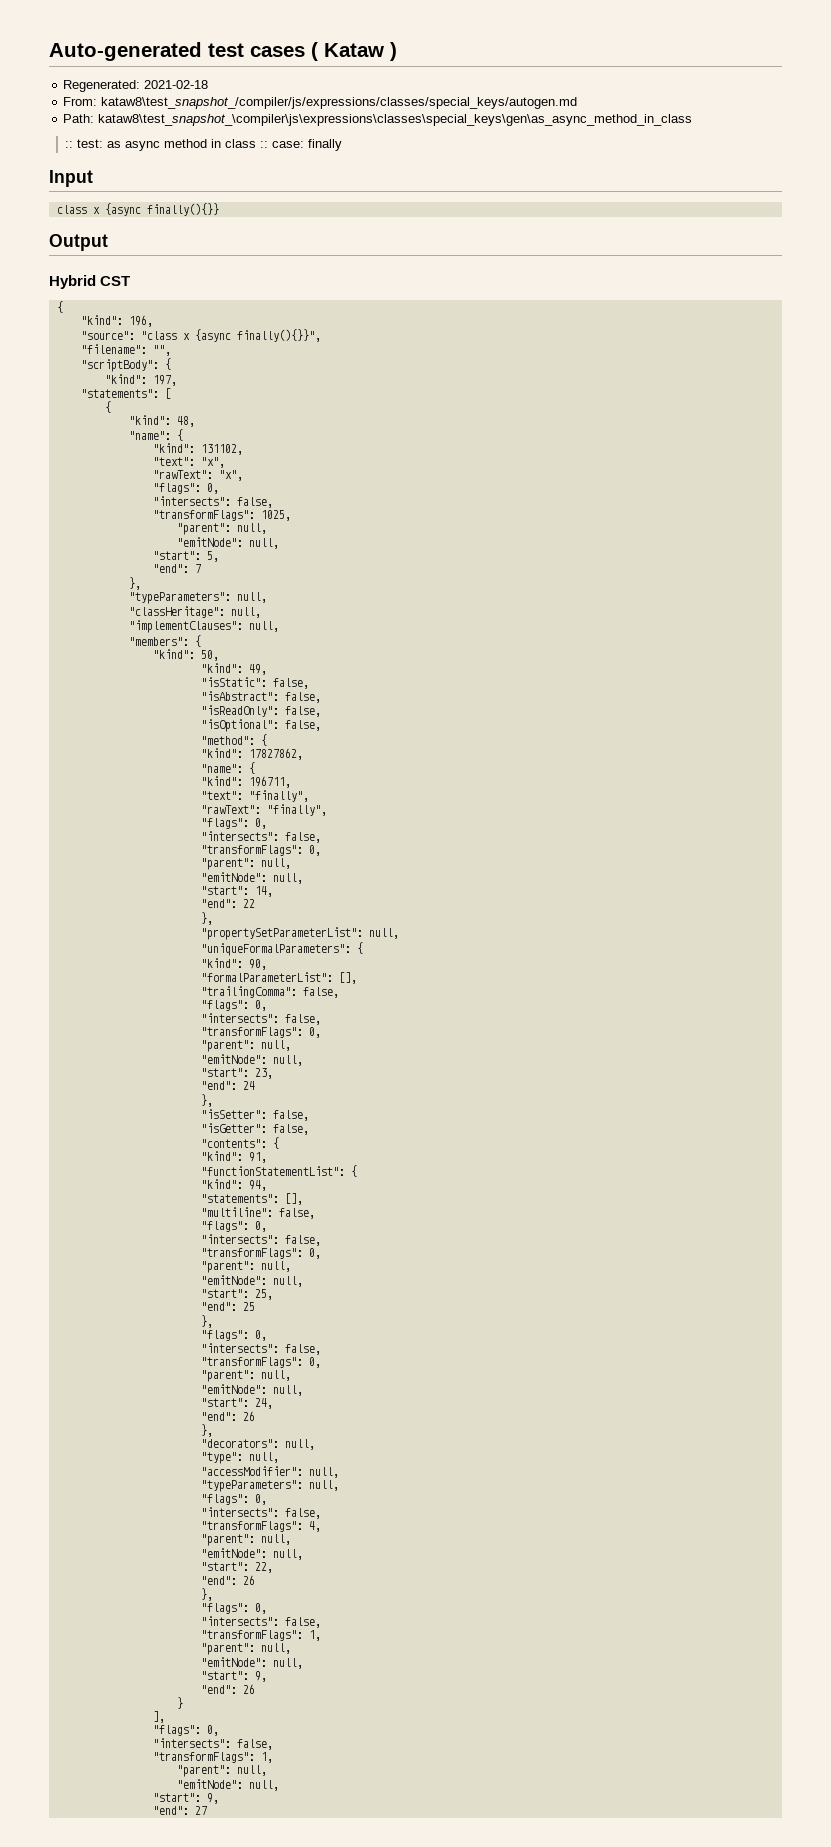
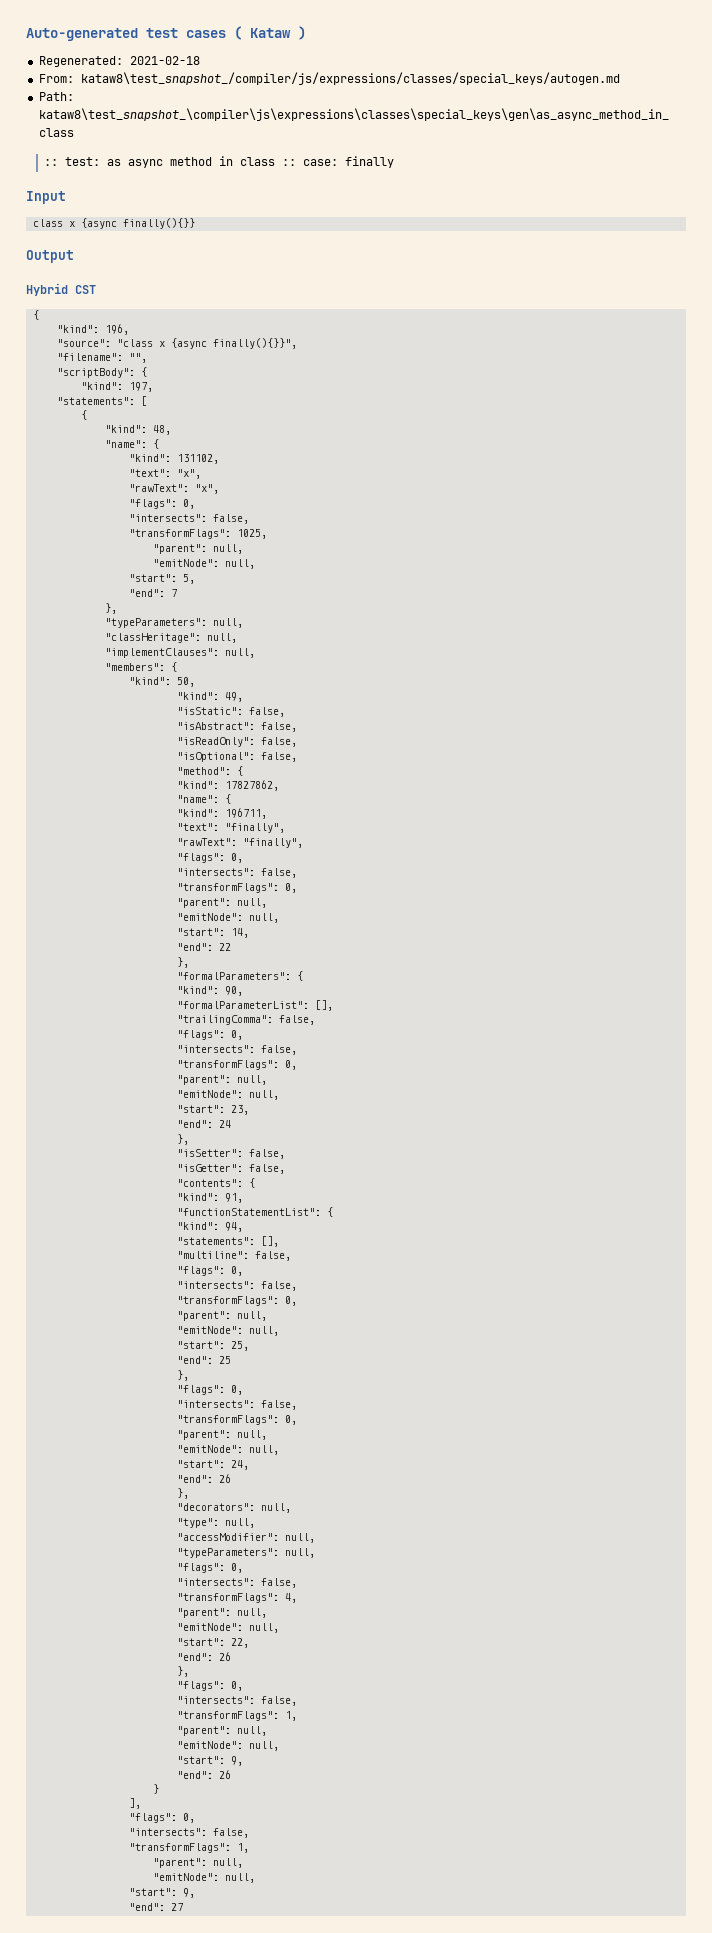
- "propertySetParameterList": null,
- "uniqueFormalParameters": {
+ "formalParameters": {

